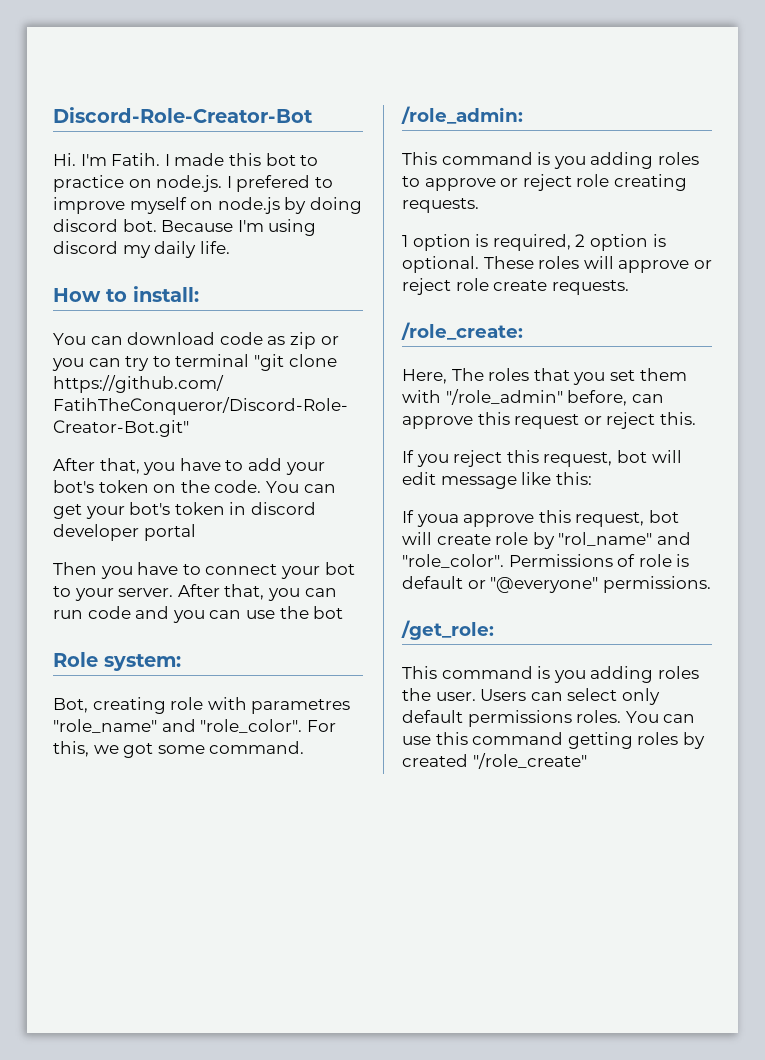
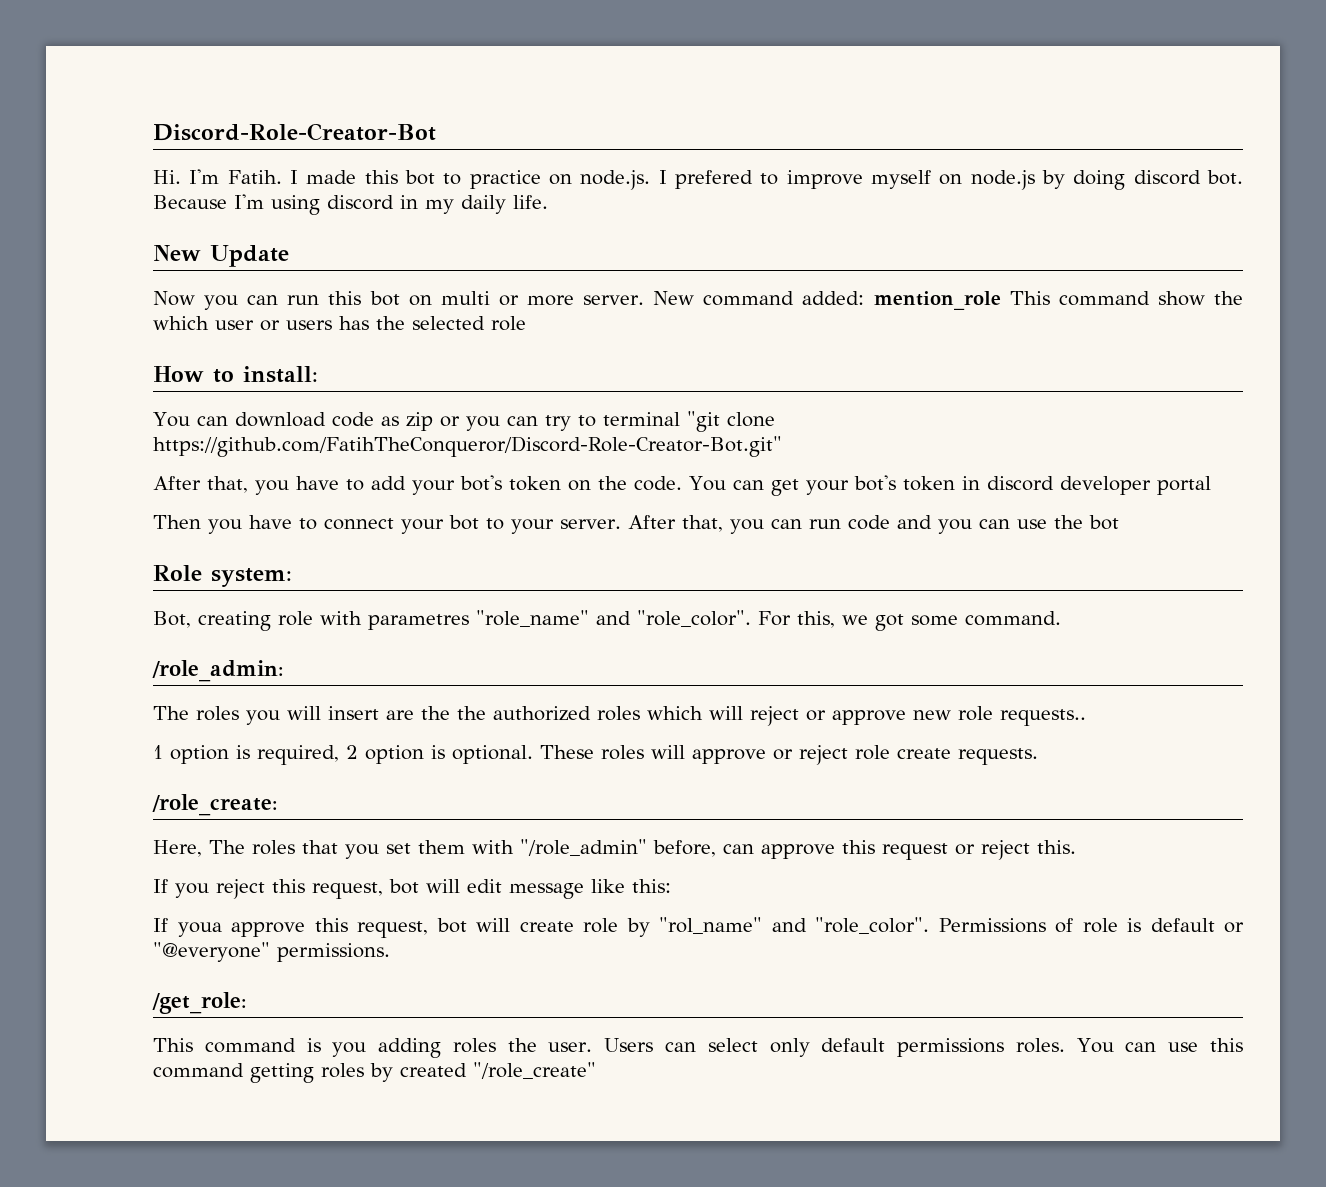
- Because I'm using discord my daily life.
+ Because I'm using discord in my daily life.
+ New Update
+ Now you can run this bot on multi or more server. New command added: mention_role This command show the which user or users has the selected role
- This command is you adding roles to approve or reject role creating requests.
+ The roles you will insert are the the authorized roles which will reject or approve new role requests..

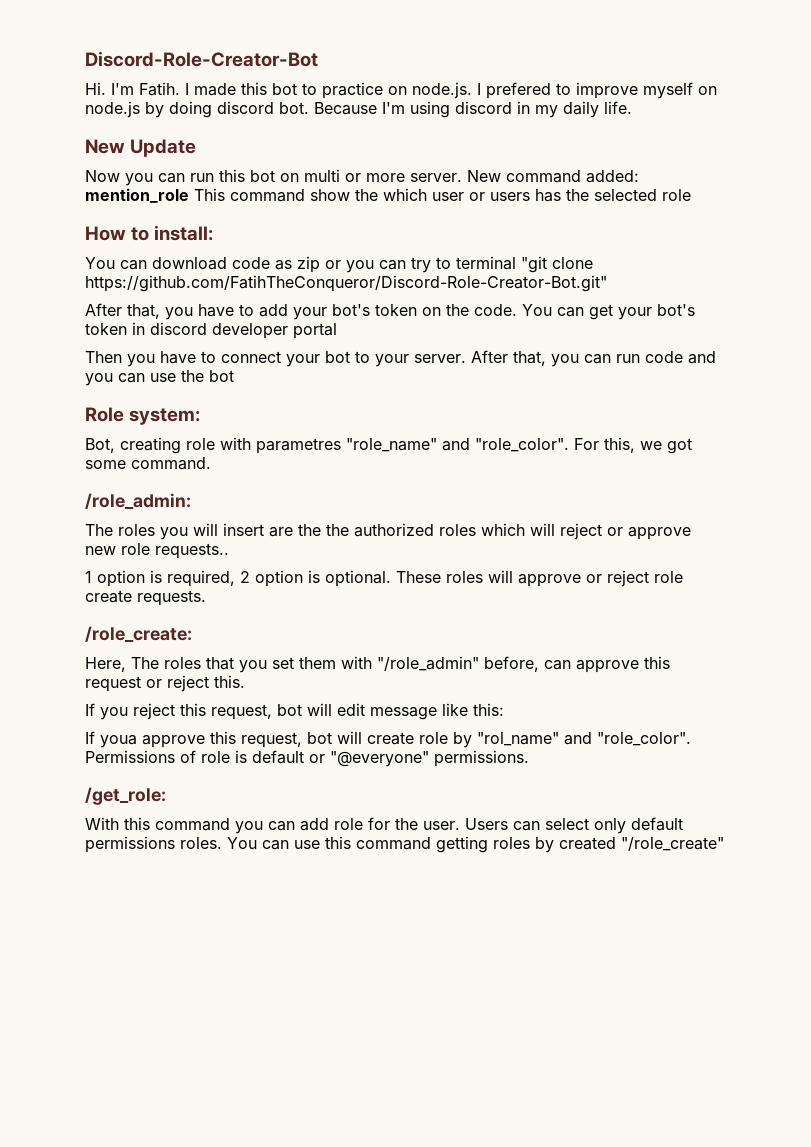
- This command is you adding roles the user.
+ With this command you can add role for the user.

